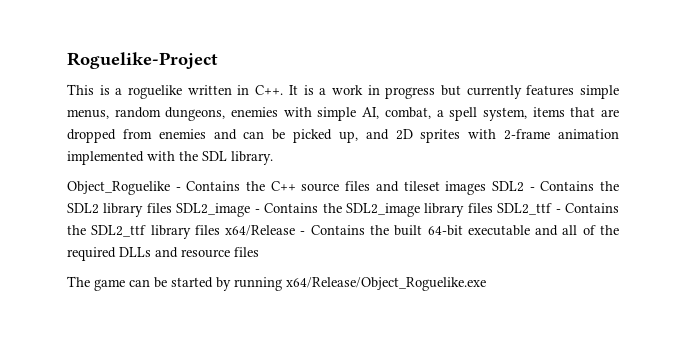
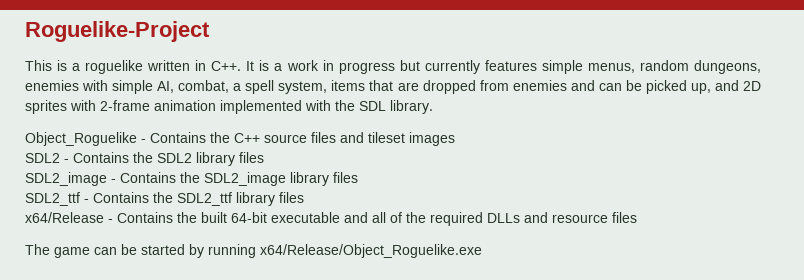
- Object_Roguelike - Contains the C++ source files and tileset images SDL2 - Contains the SDL2 library files SDL2_image - Contains the SDL2_image library files SDL2_ttf - Contains the SDL2_ttf library files x64/Release - Contains the built 64-bit executable and all of the required DLLs and resource files
+ Object_Roguelike - Contains the C++ source files and tileset images
+ SDL2 - Contains the SDL2 library files
+ SDL2_image - Contains the SDL2_image library files
+ SDL2_ttf - Contains the SDL2_ttf library files
+ x64/Release - Contains the built 64-bit executable and all of the required DLLs and resource files

